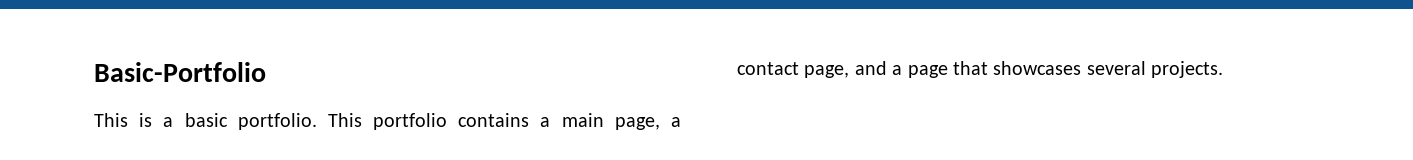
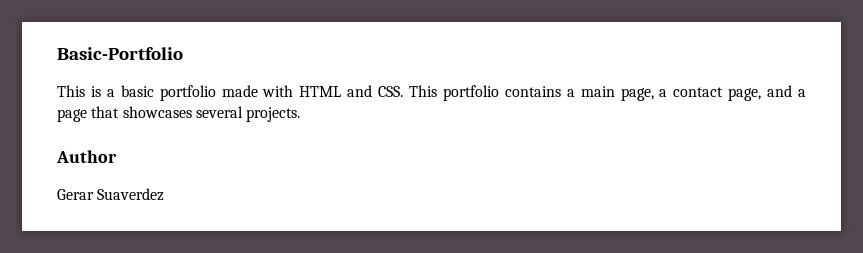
- This is a basic portfolio. This portfolio contains a main page, a contact page, and a page that showcases several projects.
+ This is a basic portfolio made with HTML and CSS. This portfolio contains a main page, a contact page, and a page that showcases several projects.
+ Author
+ Gerar Suaverdez

